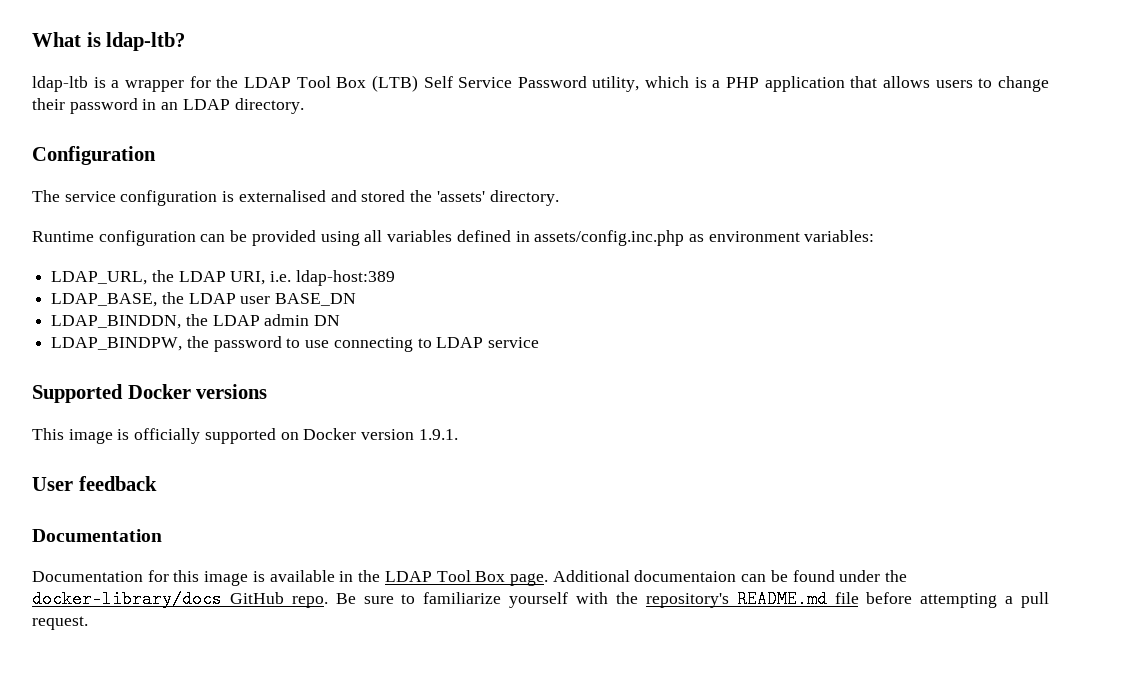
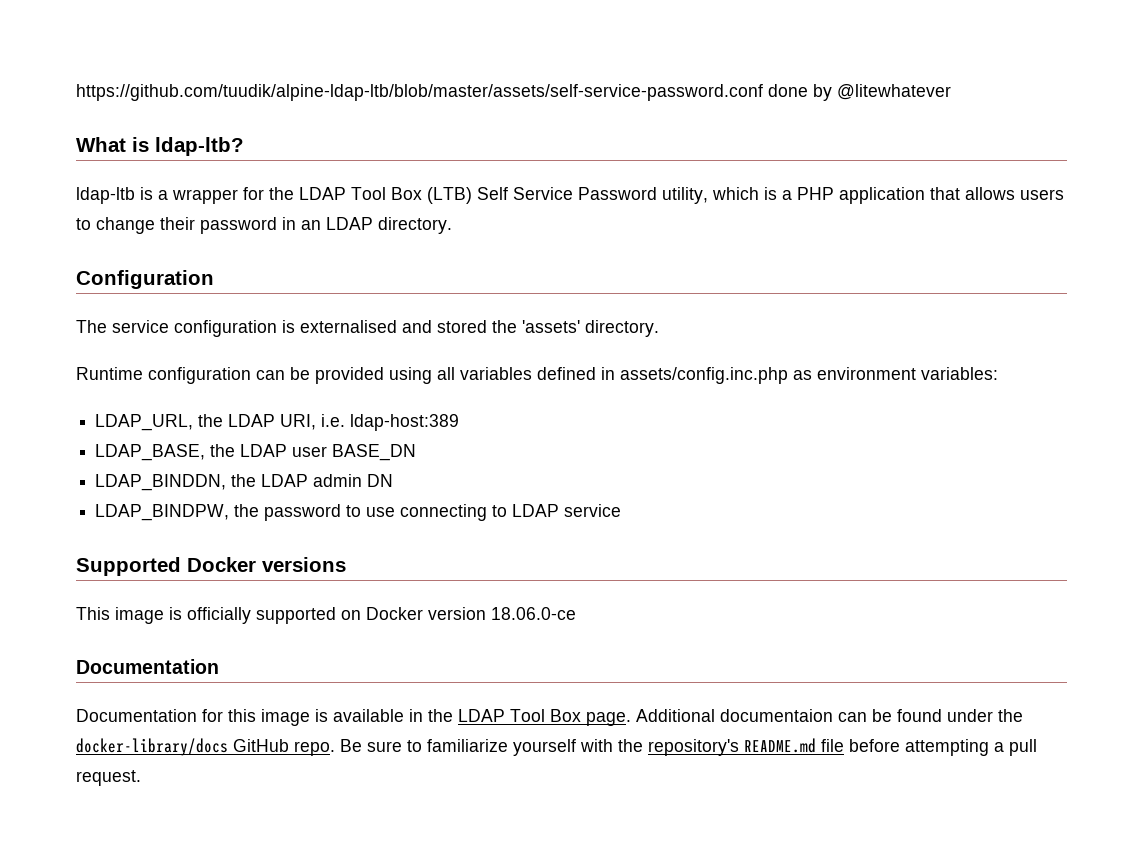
+ https://github.com/tuudik/alpine-ldap-ltb/blob/master/assets/self-service-password.conf done by @litewhatever
- This image is officially supported on Docker version 1.9.1.
- User feedback
+ This image is officially supported on Docker version 18.06.0-ce

